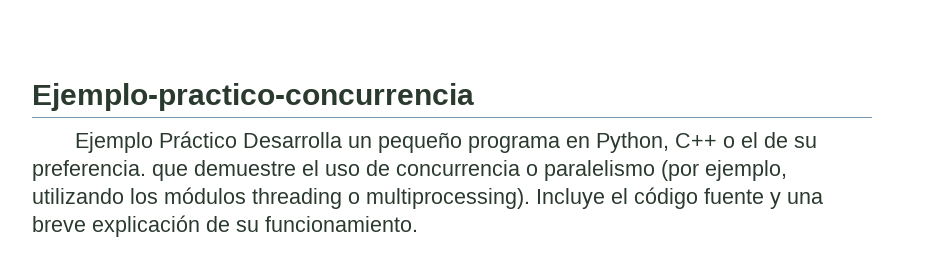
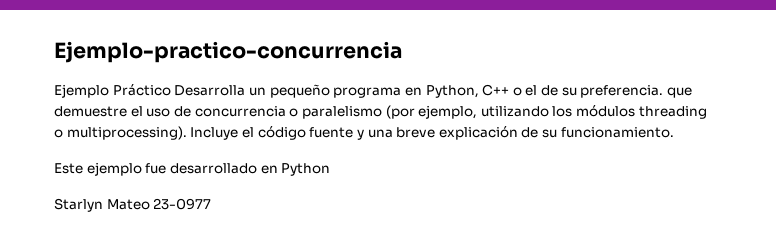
+ Este ejemplo fue desarrollado en Python
+ Starlyn Mateo 23-0977

